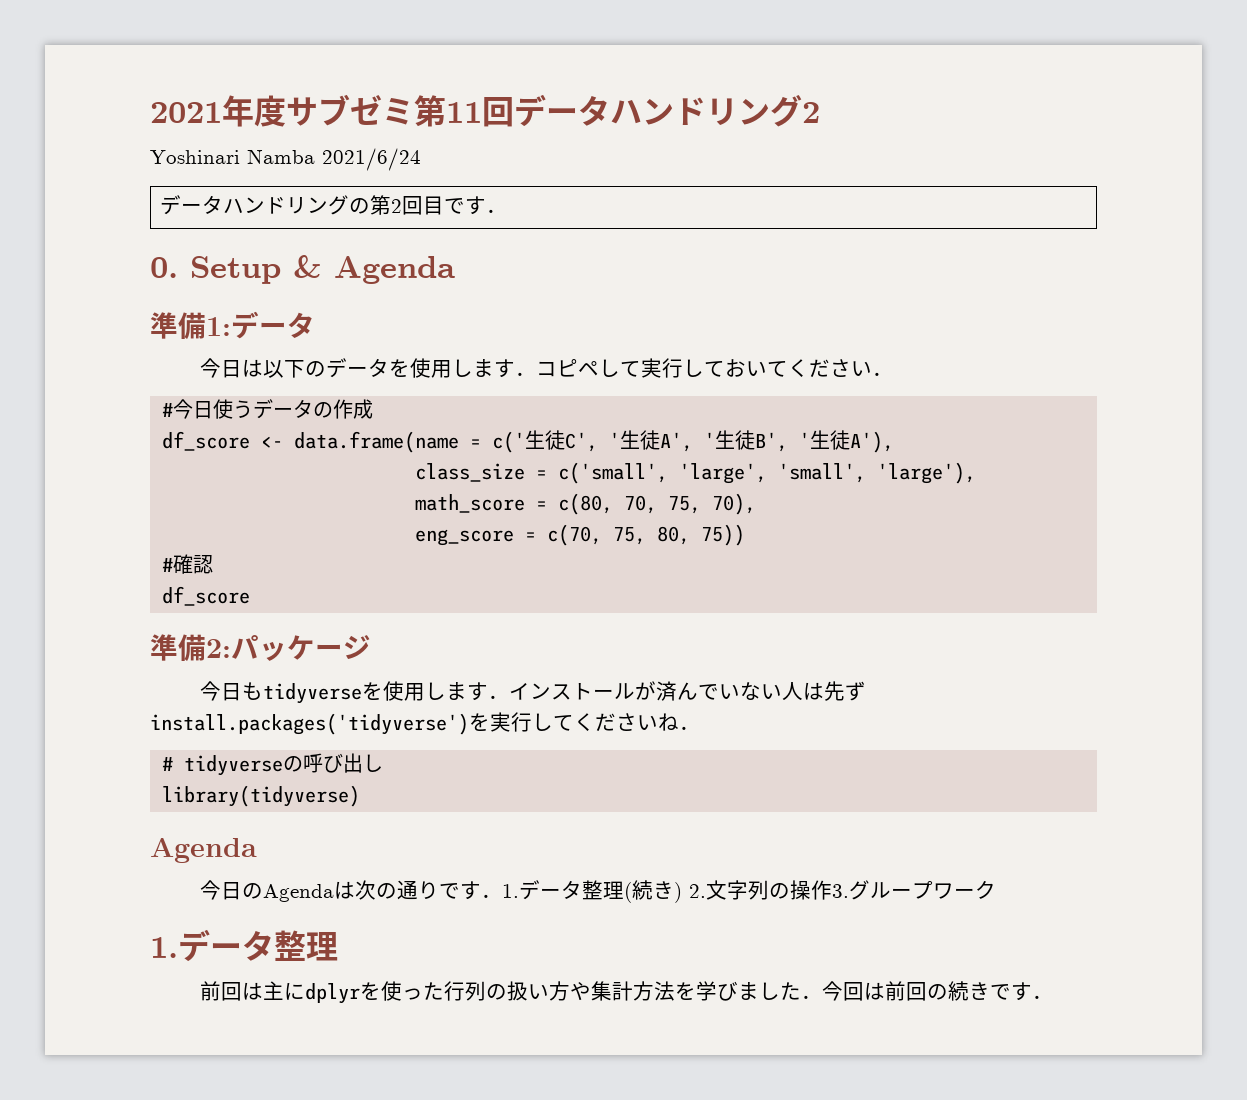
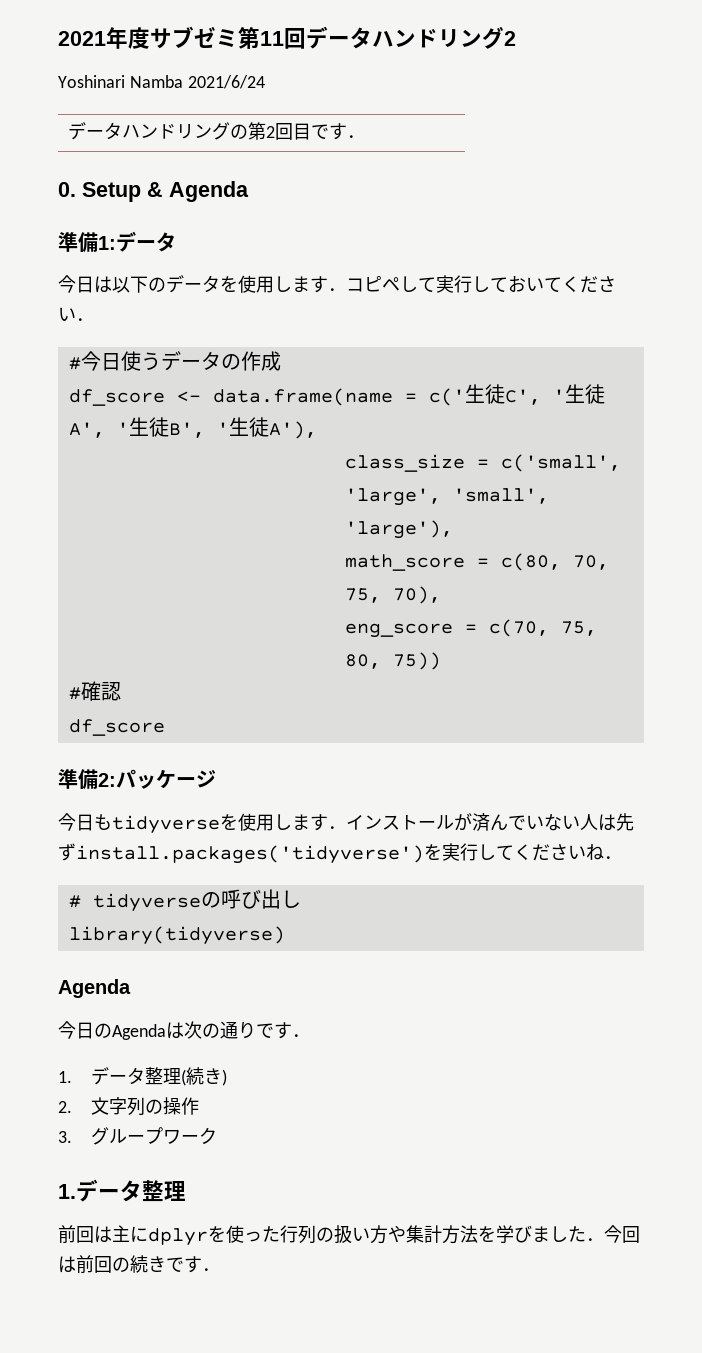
- 今日のAgendaは次の通りです．1.データ整理(続き) 2.文字列の操作3.グループワーク
+ 今日のAgendaは次の通りです．
+ 1.データ整理(続き)
+ 2.文字列の操作
+ 3.グループワーク

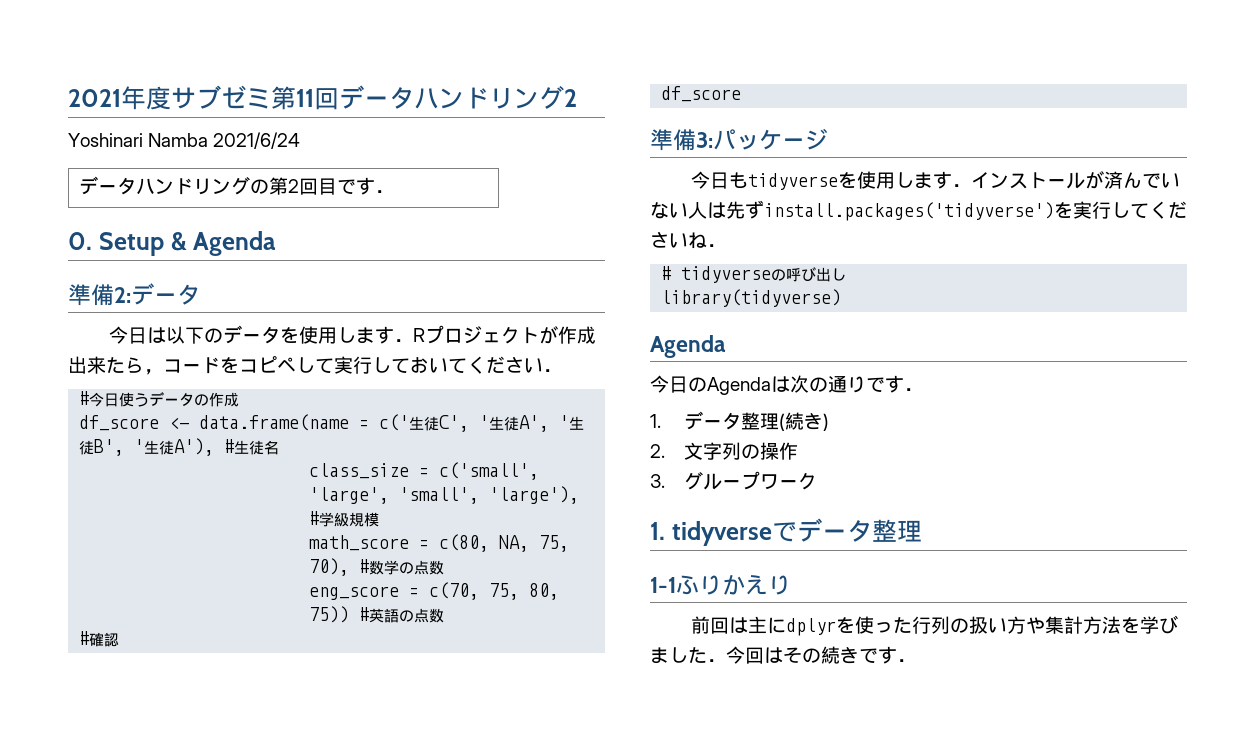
- 準備1:データ
+ 準備2:データ
- 今日は以下のデータを使用します．コピペして実行しておいてください．
+ 今日は以下のデータを使用します．Rプロジェクトが作成出来たら，コードをコピペして実行しておいてください．
- df_score <- data.frame(name = c('生徒C', '生徒A', '生徒B', '生徒A'),
+ df_score <- data.frame(name = c('生徒C', '生徒A', '生徒B', '生徒A'), #生徒名
- class_size = c('small', 'large', 'small', 'large'),
+ class_size = c('small', 'large', 'small', 'large'), #学級規模
- math_score = c(80, 70, 75, 70),
+ math_score = c(80, NA, 75, 70), #数学の点数
- eng_score = c(70, 75, 80, 75))
+ eng_score = c(70, 75, 80, 75)) #英語の点数
- 準備2:パッケージ
+ 準備3:パッケージ
  3.グループワーク
- 1.データ整理
+ 1. tidyverseでデータ整理
+ 1-1ふりかえり
- 前回は主にdplyrを使った行列の扱い方や集計方法を学びました．今回は前回の続きです．
+ 前回は主にdplyrを使った行列の扱い方や集計方法を学びました．今回はその続きです．

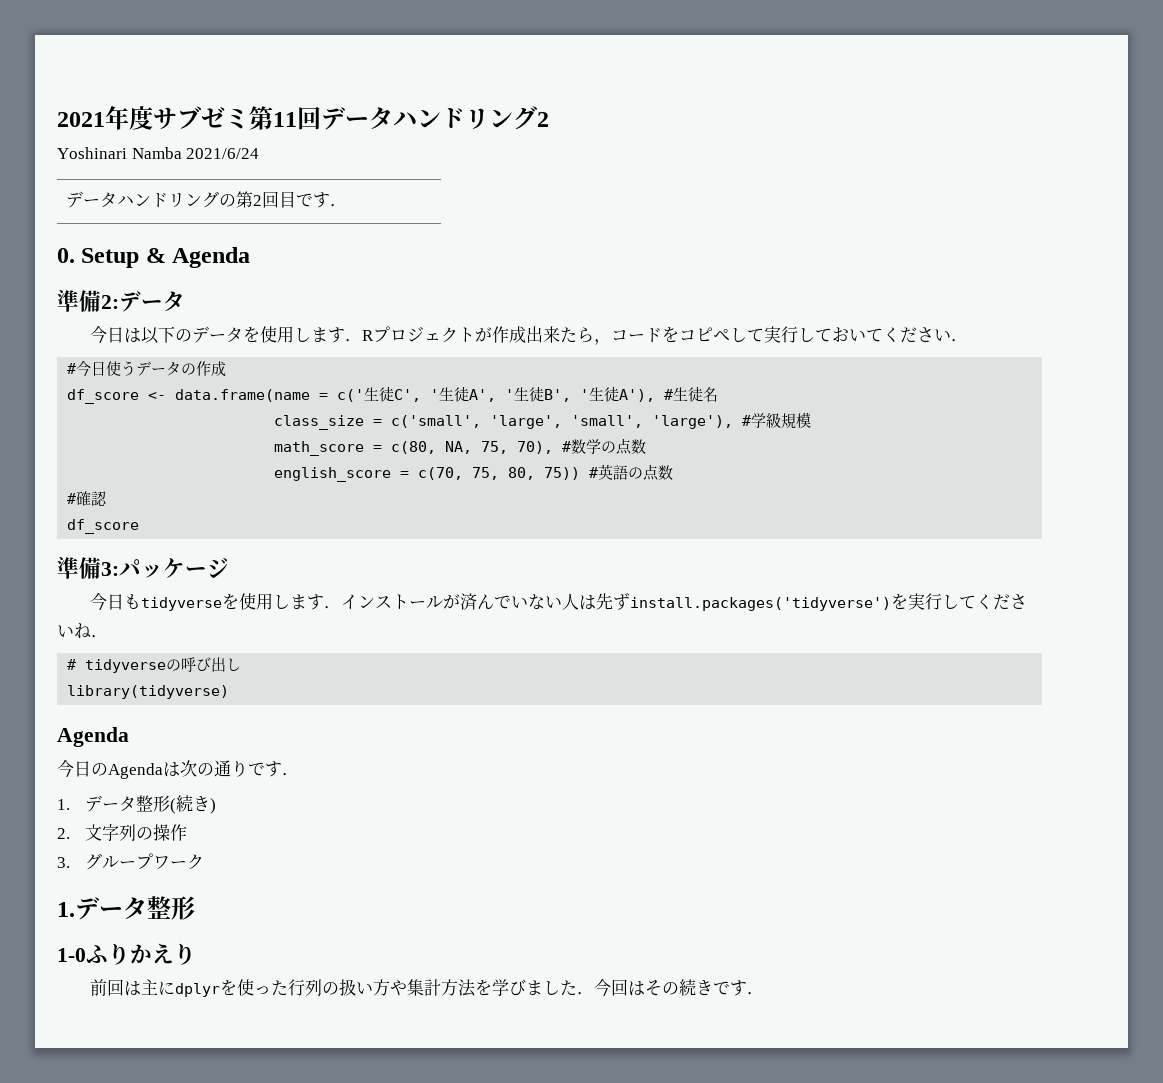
- eng_score = c(70, 75, 80, 75)) #英語の点数
+ english_score = c(70, 75, 80, 75)) #英語の点数
- 1.データ整理(続き)
+ 1.データ整形(続き)
  3.グループワーク
- 1. tidyverseでデータ整理
- 1-1ふりかえり
+ 1.データ整形
+ 1-0ふりかえり

